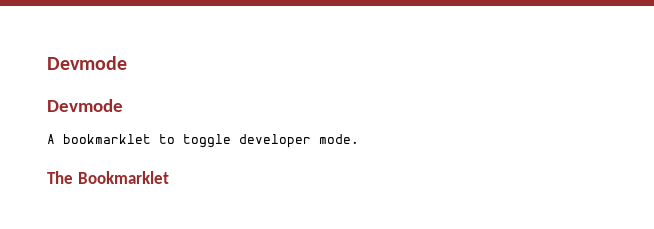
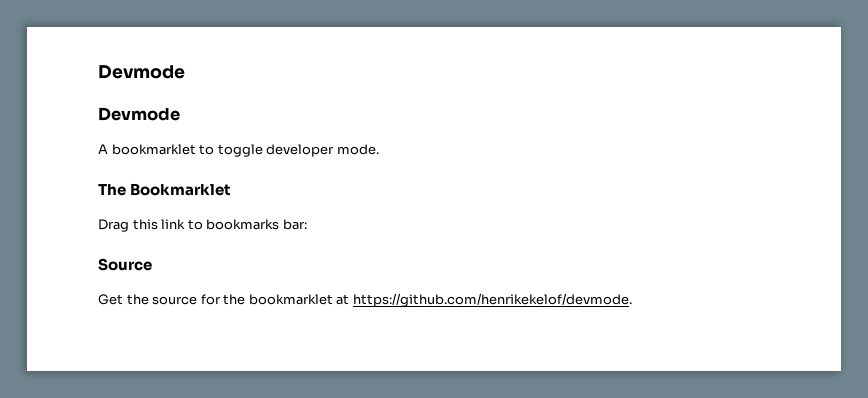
+ Drag this link to bookmarks bar:
+ Source
+ Get the source for the bookmarklet at https://github.com/henrikekelof/devmode.

